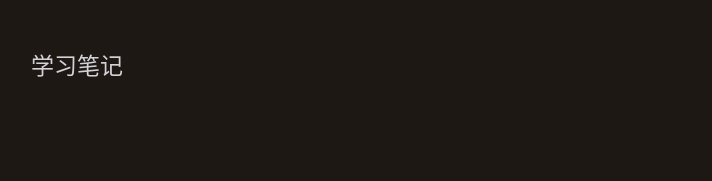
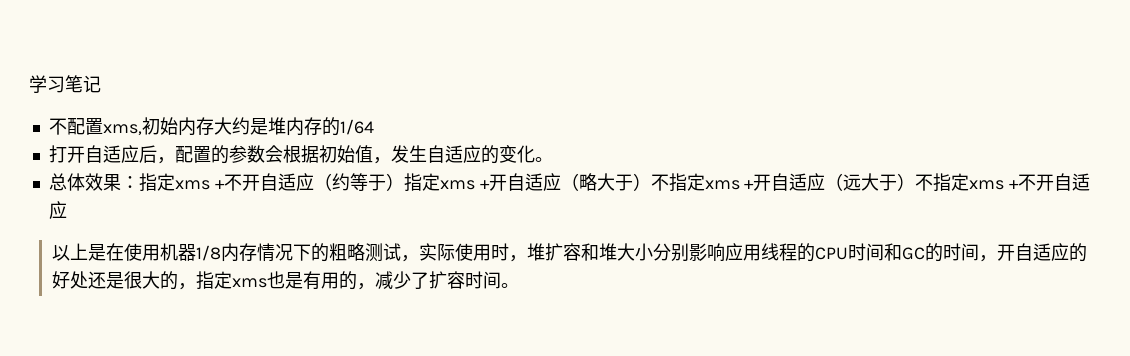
+ 不配置xms,初始内存大约是堆内存的1/64
+ 打开自适应后，配置的参数会根据初始值，发生自适应的变化。
+ 总体效果：指定xms +不开自适应（约等于）指定xms +开自适应（略大于）不指定xms +开自适应（远大于）不指定xms +不开自适应
+ 以上是在使用机器1/8内存情况下的粗略测试，实际使用时，堆扩容和堆大小分别影响应用线程的CPU时间和GC的时间，开自适应的好处还是很大的，指定xms也是有用的，减少了扩容时间。

